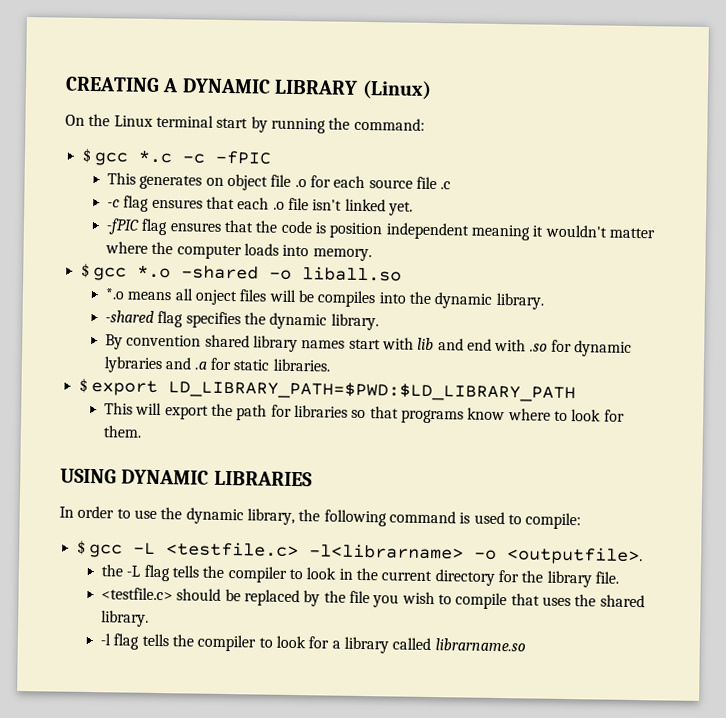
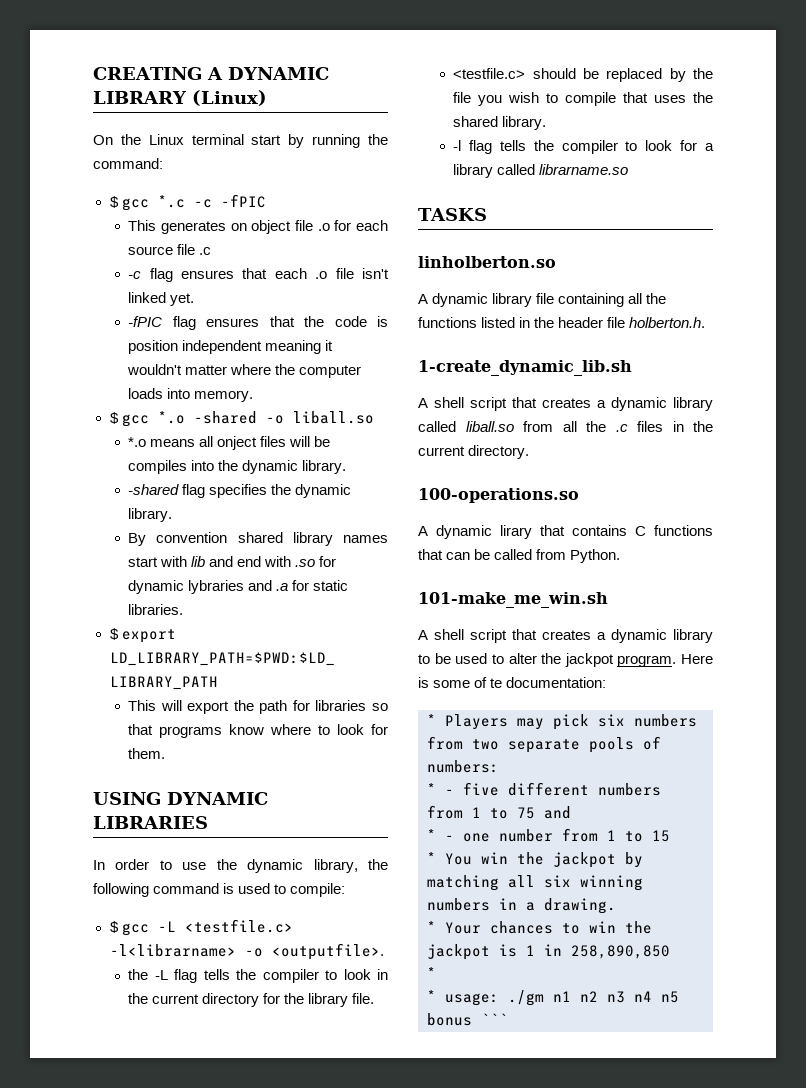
+ TASKS
+ linholberton.so
+ A dynamic library file containing all the functions listed in the header file holberton.h.
+ 1-create_dynamic_lib.sh
+ A shell script that creates a dynamic library called liball.so from all the .c files in the current directory.
+ 100-operations.so
+ A dynamic lirary that contains C functions that can be called from Python.
+ 101-make_me_win.sh
+ A shell script that creates a dynamic library to be used to alter the jackpot program. Here is some of te documentation:
+ * Players may pick six numbers from two separate pools of numbers:
+ * - five different numbers from 1 to 75 and
+ * - one number from 1 to 15
+ * You win the jackpot by matching all six winning numbers in a drawing.
+ * Your chances to win the jackpot is 1 in 258,890,850
+ *
+ * usage: ./gm n1 n2 n3 n4 n5 bonus ```

